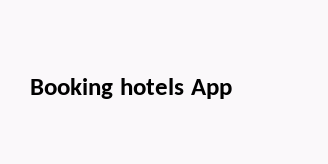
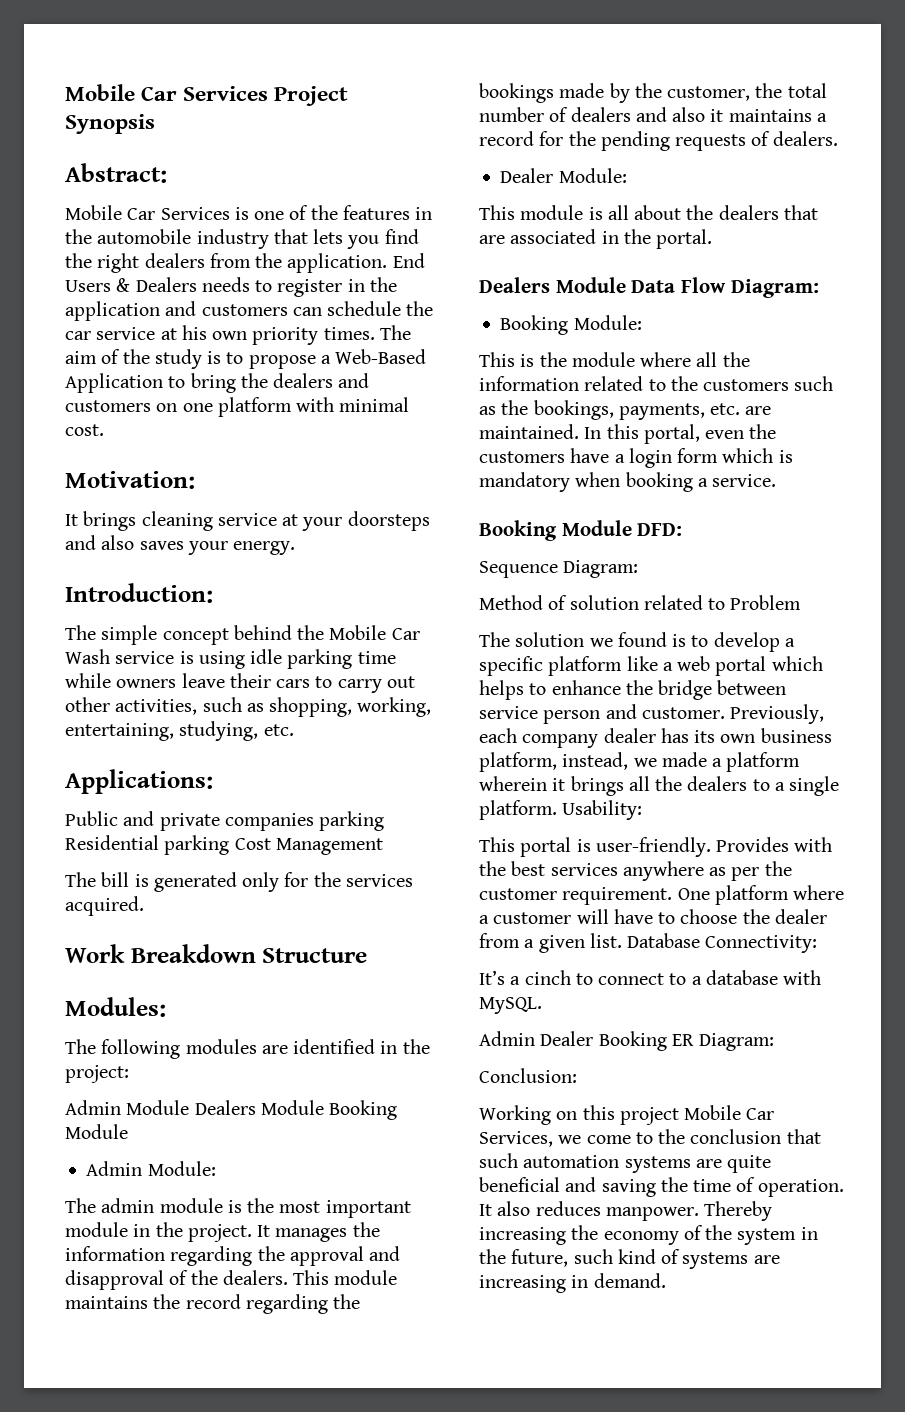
- Booking hotels App
+ Mobile Car Services Project Synopsis
+ Abstract:
+ Mobile Car Services is one of the features in the automobile industry that lets you find the right dealers from the application. End Users & Dealers needs to register in the application and customers can schedule the car service at his own priority times. The aim of the study is to propose a Web-Based Application to bring the dealers and customers on one platform with minimal cost.
+ Motivation:
+ It brings cleaning service at your doorsteps and also saves your energy.
+ Introduction:
+ The simple concept behind the Mobile Car Wash service is using idle parking time while owners leave their cars to carry out other activities, such as shopping, working, entertaining, studying, etc.
+ Applications:
+ Public and private companies parking Residential parking Cost Management
+ The bill is generated only for the services acquired.
+ Work Breakdown Structure
+ Modules:
+ The following modules are identified in the project:
+ Admin Module Dealers Module Booking Module
+ Admin Module:
+ The admin module is the most important module in the project. It manages the information regarding the approval and disapproval of the dealers. This module maintains the record regarding the bookings made by the customer, the total number of dealers and also it maintains a record for the pending requests of dealers.
+ Dealer Module:
+ This module is all about the dealers that are associated in the portal.
+ Dealers Module Data Flow Diagram:
+ Booking Module:
+ This is the module where all the information related to the customers such as the bookings, payments, etc. are maintained. In this portal, even the customers have a login form which is mandatory when booking a service.
+ Booking Module DFD:
+ Sequence Diagram:
+ Method of solution related to Problem
+ The solution we found is to develop a specific platform like a web portal which helps to enhance the bridge between service person and customer. Previously, each company dealer has its own business platform, instead, we made a platform wherein it brings all the dealers to a single platform. Usability:
+ This portal is user-friendly. Provides with the best services anywhere as per the customer requirement. One platform where a customer will have to choose the dealer from a given list. Database Connectivity:
+ It’s a cinch to connect to a database with MySQL.
+ Admin Dealer Booking ER Diagram:
+ Conclusion:
+ Working on this project Mobile Car Services, we come to the conclusion that such automation systems are quite beneficial and saving the time of operation. It also reduces manpower. Thereby increasing the economy of the system in the future, such kind of systems are increasing in demand.

